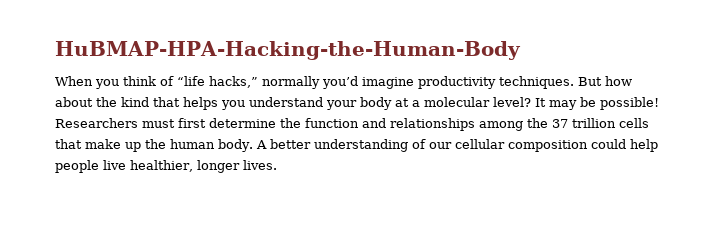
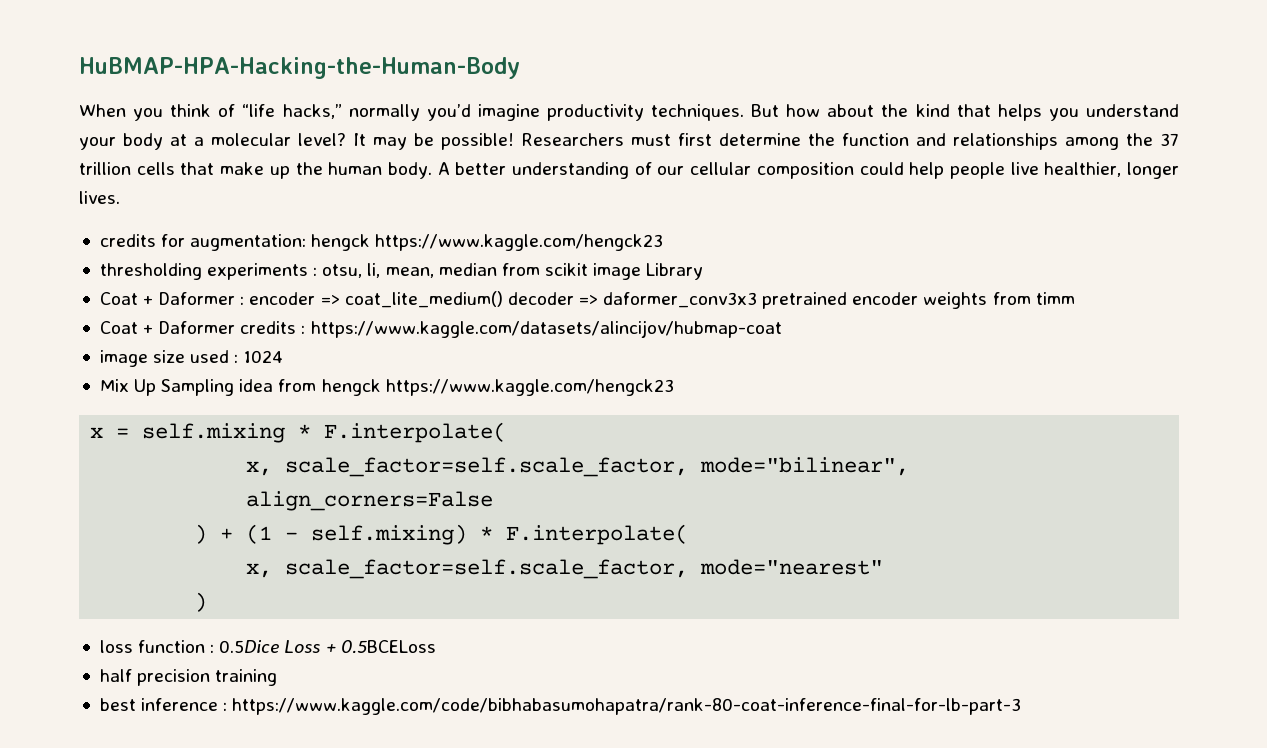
+ credits for augmentation: hengck https://www.kaggle.com/hengck23
+ thresholding experiments : otsu, li, mean, median from scikit image Library
+ Coat + Daformer : encoder => coat_lite_medium() decoder => daformer_conv3x3 pretrained encoder weights from timm
+ Coat + Daformer credits : https://www.kaggle.com/datasets/alincijov/hubmap-coat
+ image size used : 1024
+ Mix Up Sampling idea from hengck https://www.kaggle.com/hengck23
+ x = self.mixing * F.interpolate(
+ x, scale_factor=self.scale_factor, mode="bilinear", align_corners=False
+ ) + (1 - self.mixing) * F.interpolate(
+ x, scale_factor=self.scale_factor, mode="nearest"
+ )
+ loss function : 0.5Dice Loss + 0.5BCELoss
+ half precision training
+ best inference : https://www.kaggle.com/code/bibhabasumohapatra/rank-80-coat-inference-final-for-lb-part-3

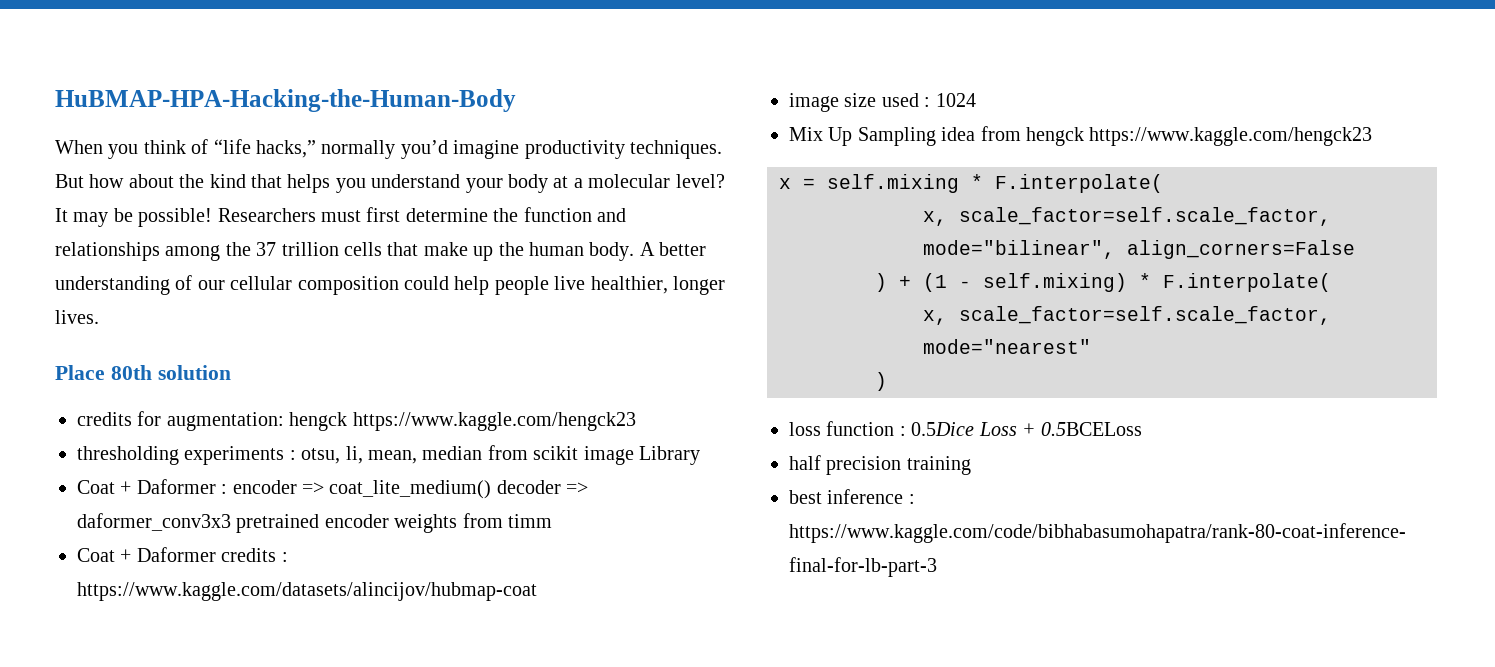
+ Place 80th solution

